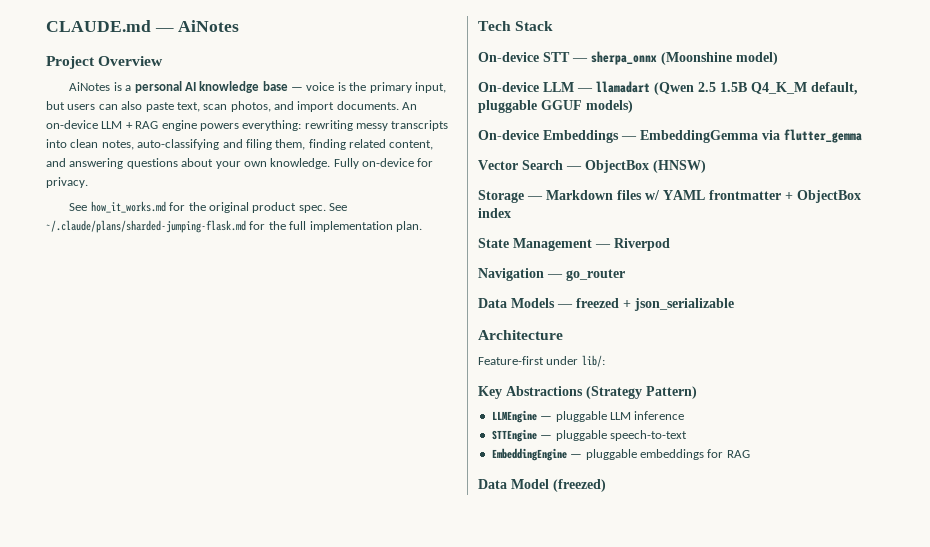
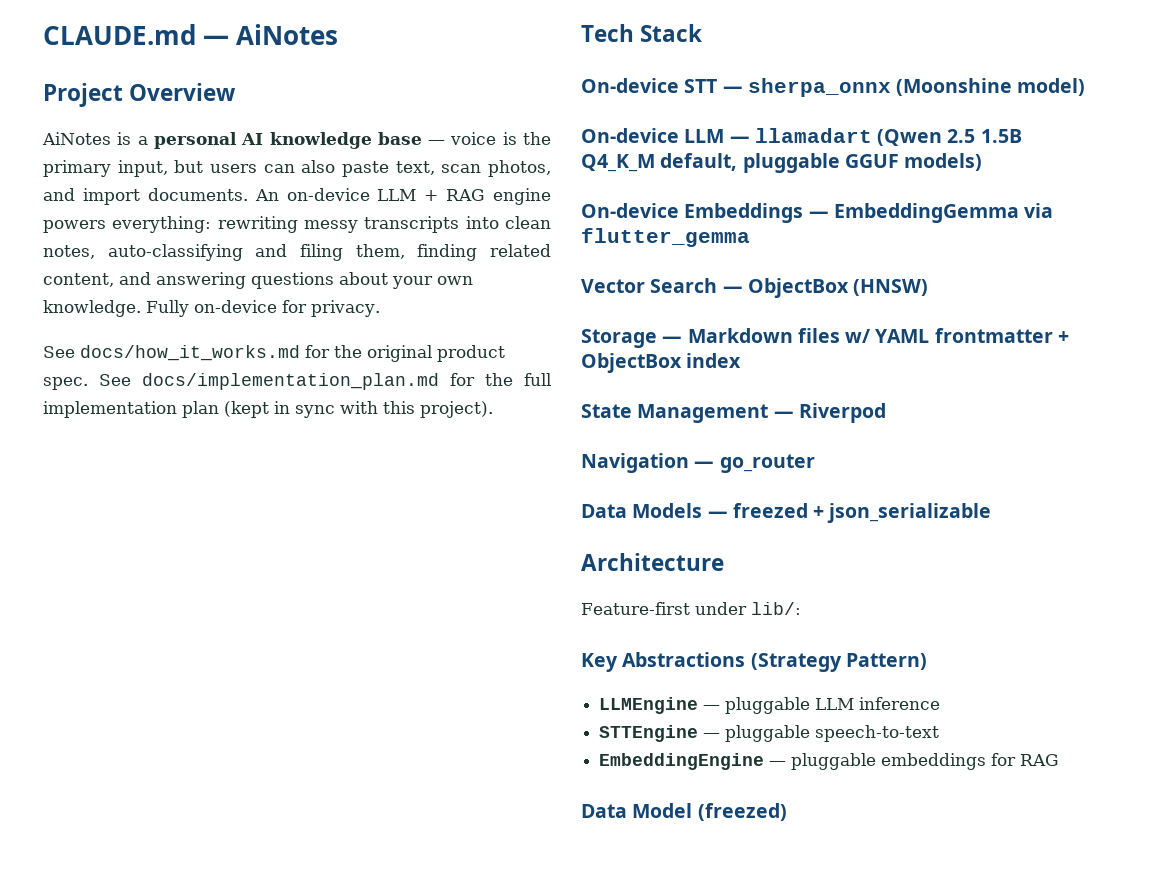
- See how_it_works.md for the original product spec.
+ See docs/how_it_works.md for the original product spec.
- See ~/.claude/plans/sharded-jumping-flask.md for the full implementation plan.
+ See docs/implementation_plan.md for the full implementation plan (kept in sync with this project).

